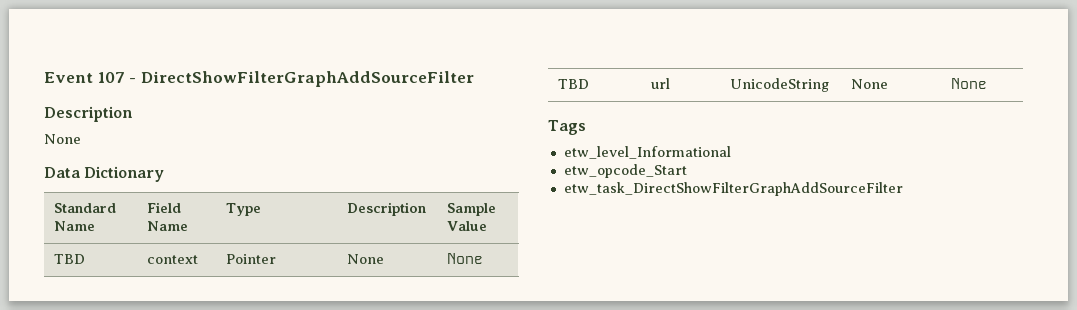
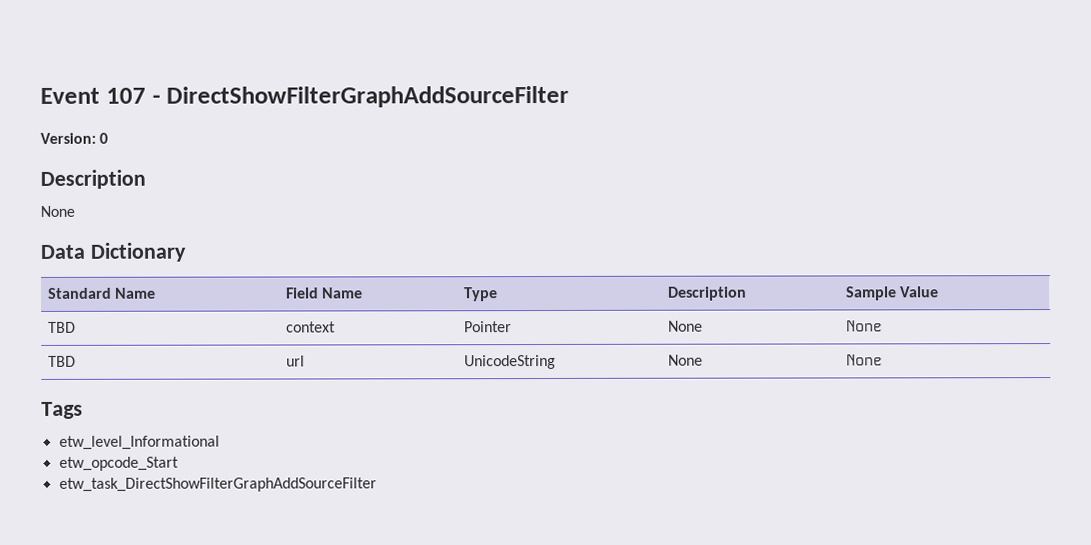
+ Version: 0

